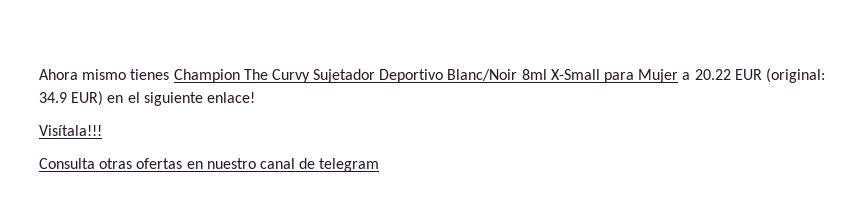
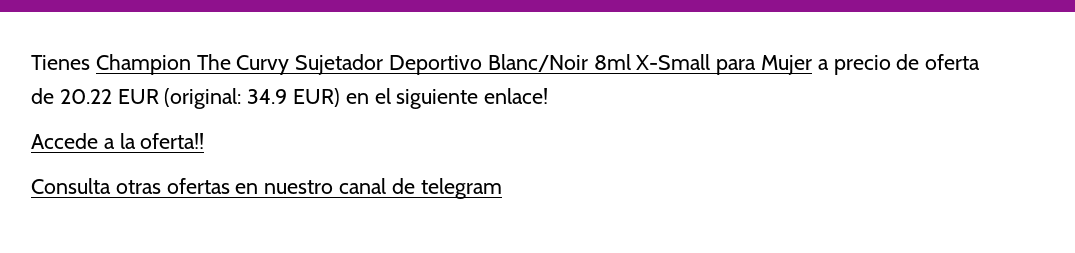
- Ahora mismo tienes Champion The Curvy Sujetador Deportivo Blanc/Noir 8ml X-Small para Mujer a 20.22 EUR (original: 34.9 EUR) en el siguiente enlace!
+ Tienes Champion The Curvy Sujetador Deportivo Blanc/Noir 8ml X-Small para Mujer a precio de oferta de 20.22 EUR (original: 34.9 EUR) en el siguiente enlace!
- Visítala!!!
+ Accede a la oferta!!

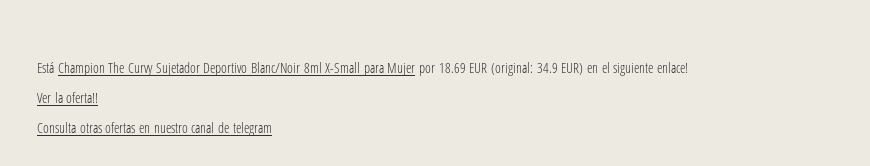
- Tienes Champion The Curvy Sujetador Deportivo Blanc/Noir 8ml X-Small para Mujer a precio de oferta de 20.22 EUR (original: 34.9 EUR) en el siguiente enlace!
+ Está Champion The Curvy Sujetador Deportivo Blanc/Noir 8ml X-Small para Mujer por 18.69 EUR (original: 34.9 EUR) en el siguiente enlace!
- Accede a la oferta!!
+ Ver la oferta!!

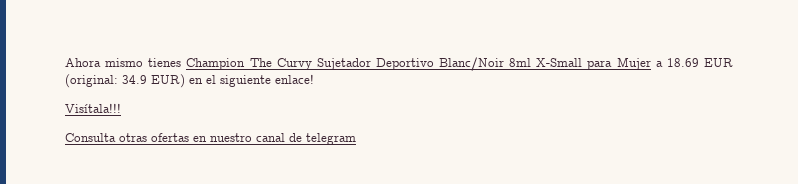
- Está Champion The Curvy Sujetador Deportivo Blanc/Noir 8ml X-Small para Mujer por 18.69 EUR (original: 34.9 EUR) en el siguiente enlace!
+ Ahora mismo tienes Champion The Curvy Sujetador Deportivo Blanc/Noir 8ml X-Small para Mujer a 18.69 EUR (original: 34.9 EUR) en el siguiente enlace!
- Ver la oferta!!
+ Visítala!!!

